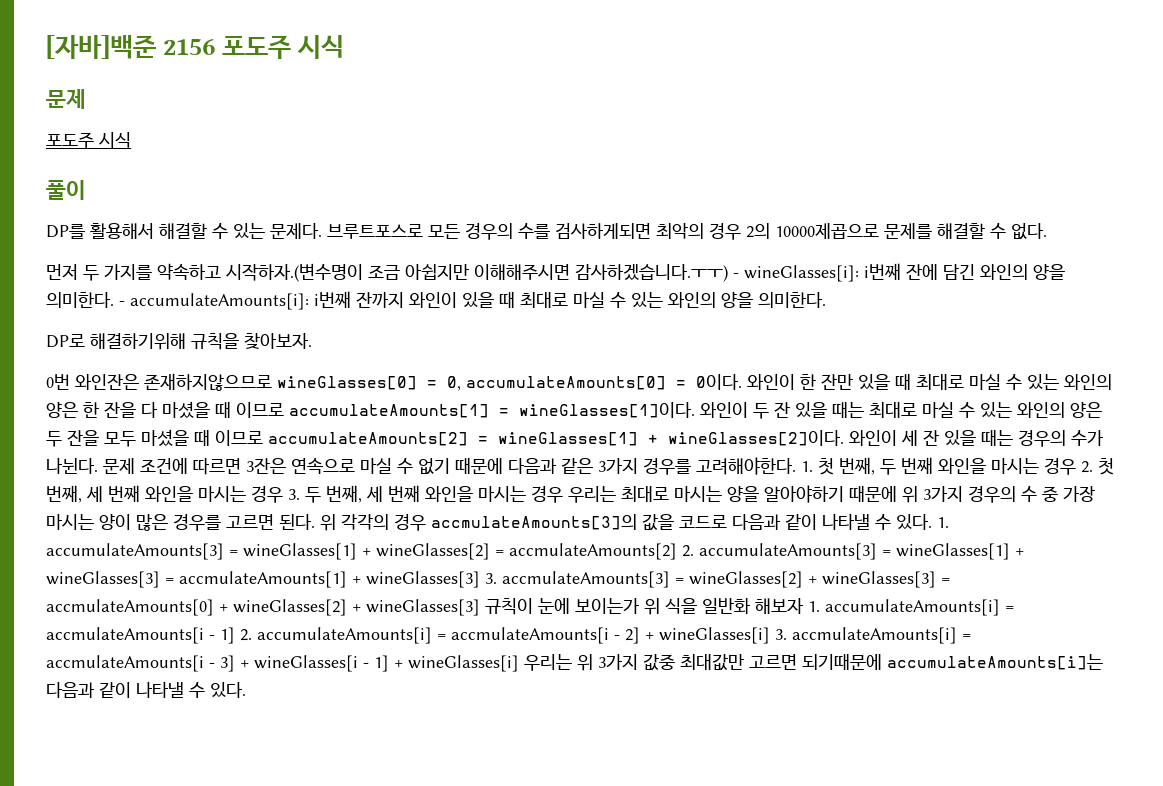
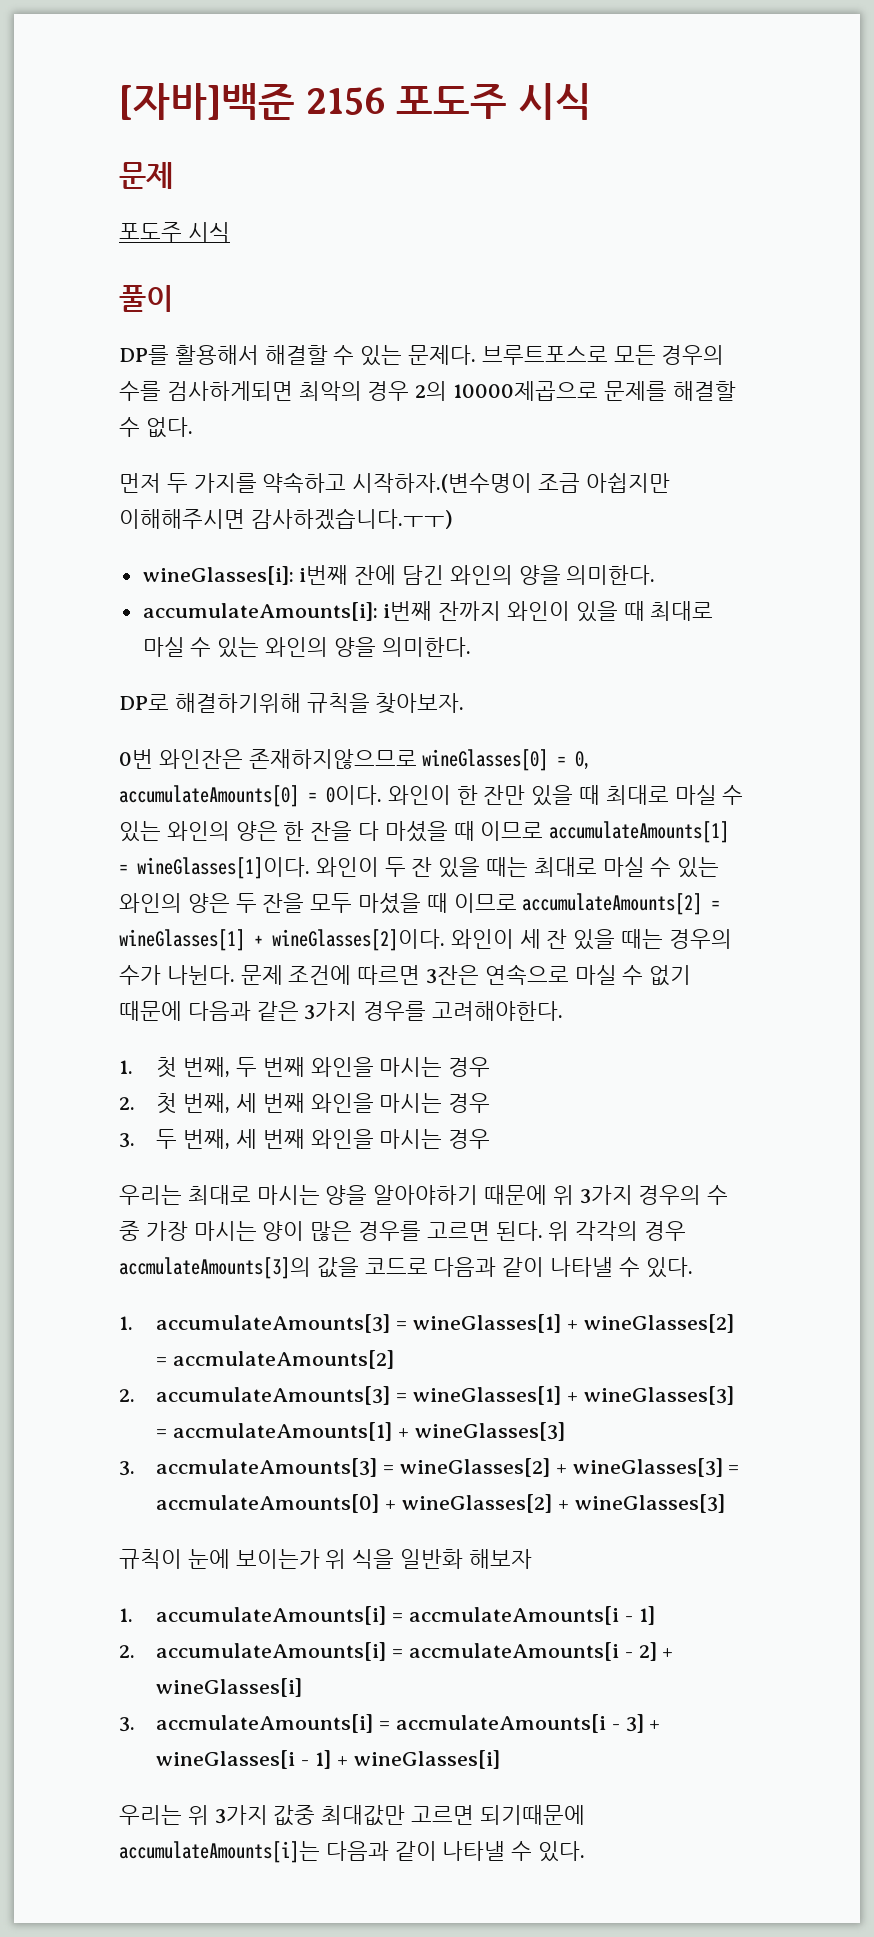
- 먼저 두 가지를 약속하고 시작하자.(변수명이 조금 아쉽지만 이해해주시면 감사하겠습니다.ㅜㅜ) - wineGlasses[i]: i번째 잔에 담긴 와인의 양을 의미한다. - accumulateAmounts[i]: i번째 잔까지 와인이 있을 때 최대로 마실 수 있는 와인의 양을 의미한다.
+ 먼저 두 가지를 약속하고 시작하자.(변수명이 조금 아쉽지만 이해해주시면 감사하겠습니다.ㅜㅜ)
+ wineGlasses[i]: i번째 잔에 담긴 와인의 양을 의미한다.
+ accumulateAmounts[i]: i번째 잔까지 와인이 있을 때 최대로 마실 수 있는 와인의 양을 의미한다.
- 문제 조건에 따르면 3잔은 연속으로 마실 수 없기 때문에 다음과 같은 3가지 경우를 고려해야한다. 1. 첫 번째, 두 번째 와인을 마시는 경우 2. 첫 번째, 세 번째 와인을 마시는 경우 3. 두 번째, 세 번째 와인을 마시는 경우 우리는 최대로 마시는 양을 알아야하기 때문에 위 3가지 경우의 수 중 가장 마시는 양이 많은 경우를 고르면 된다.
+ 문제 조건에 따르면 3잔은 연속으로 마실 수 없기 때문에 다음과 같은 3가지 경우를 고려해야한다.
+ 1. 첫 번째, 두 번째 와인을 마시는 경우
+ 2. 첫 번째, 세 번째 와인을 마시는 경우
+ 3. 두 번째, 세 번째 와인을 마시는 경우
+ 우리는 최대로 마시는 양을 알아야하기 때문에 위 3가지 경우의 수 중 가장 마시는 양이 많은 경우를 고르면 된다.
- 위 각각의 경우 accmulateAmounts[3]의 값을 코드로 다음과 같이 나타낼 수 있다. 1. accumulateAmounts[3] = wineGlasses[1] + wineGlasses[2] = accmulateAmounts[2] 2. accumulateAmounts[3] = wineGlasses[1] + wineGlasses[3] = accmulateAmounts[1] + wineGlasses[3] 3. accmulateAmounts[3] = wineGlasses[2] + wineGlasses[3] = accmulateAmounts[0] + wineGlasses[2] + wineGlasses[3] 규칙이 눈에 보이는가 위 식을 일반화 해보자 1. accumulateAmounts[i] = accmulateAmounts[i - 1] 2. accumulateAmounts[i] = accmulateAmounts[i - 2] + wineGlasses[i] 3. accmulateAmounts[i] = accmulateAmounts[i - 3] + wineGlasses[i - 1] + wineGlasses[i] 우리는 위 3가지 값중 최대값만 고르면 되기때문에 accumulateAmounts[i]는 다음과 같이 나타낼 수 있다.
+ 위 각각의 경우 accmulateAmounts[3]의 값을 코드로 다음과 같이 나타낼 수 있다.
+ 1. accumulateAmounts[3] = wineGlasses[1] + wineGlasses[2] = accmulateAmounts[2]
+ 2. accumulateAmounts[3] = wineGlasses[1] + wineGlasses[3] = accmulateAmounts[1] + wineGlasses[3]
+ 3. accmulateAmounts[3] = wineGlasses[2] + wineGlasses[3] = accmulateAmounts[0] + wineGlasses[2] + wineGlasses[3]
+ 규칙이 눈에 보이는가 위 식을 일반화 해보자
+ 1. accumulateAmounts[i] = accmulateAmounts[i - 1]
+ 2. accumulateAmounts[i] = accmulateAmounts[i - 2] + wineGlasses[i]
+ 3. accmulateAmounts[i] = accmulateAmounts[i - 3] + wineGlasses[i - 1] + wineGlasses[i]
+ 우리는 위 3가지 값중 최대값만 고르면 되기때문에 accumulateAmounts[i]는 다음과 같이 나타낼 수 있다.

